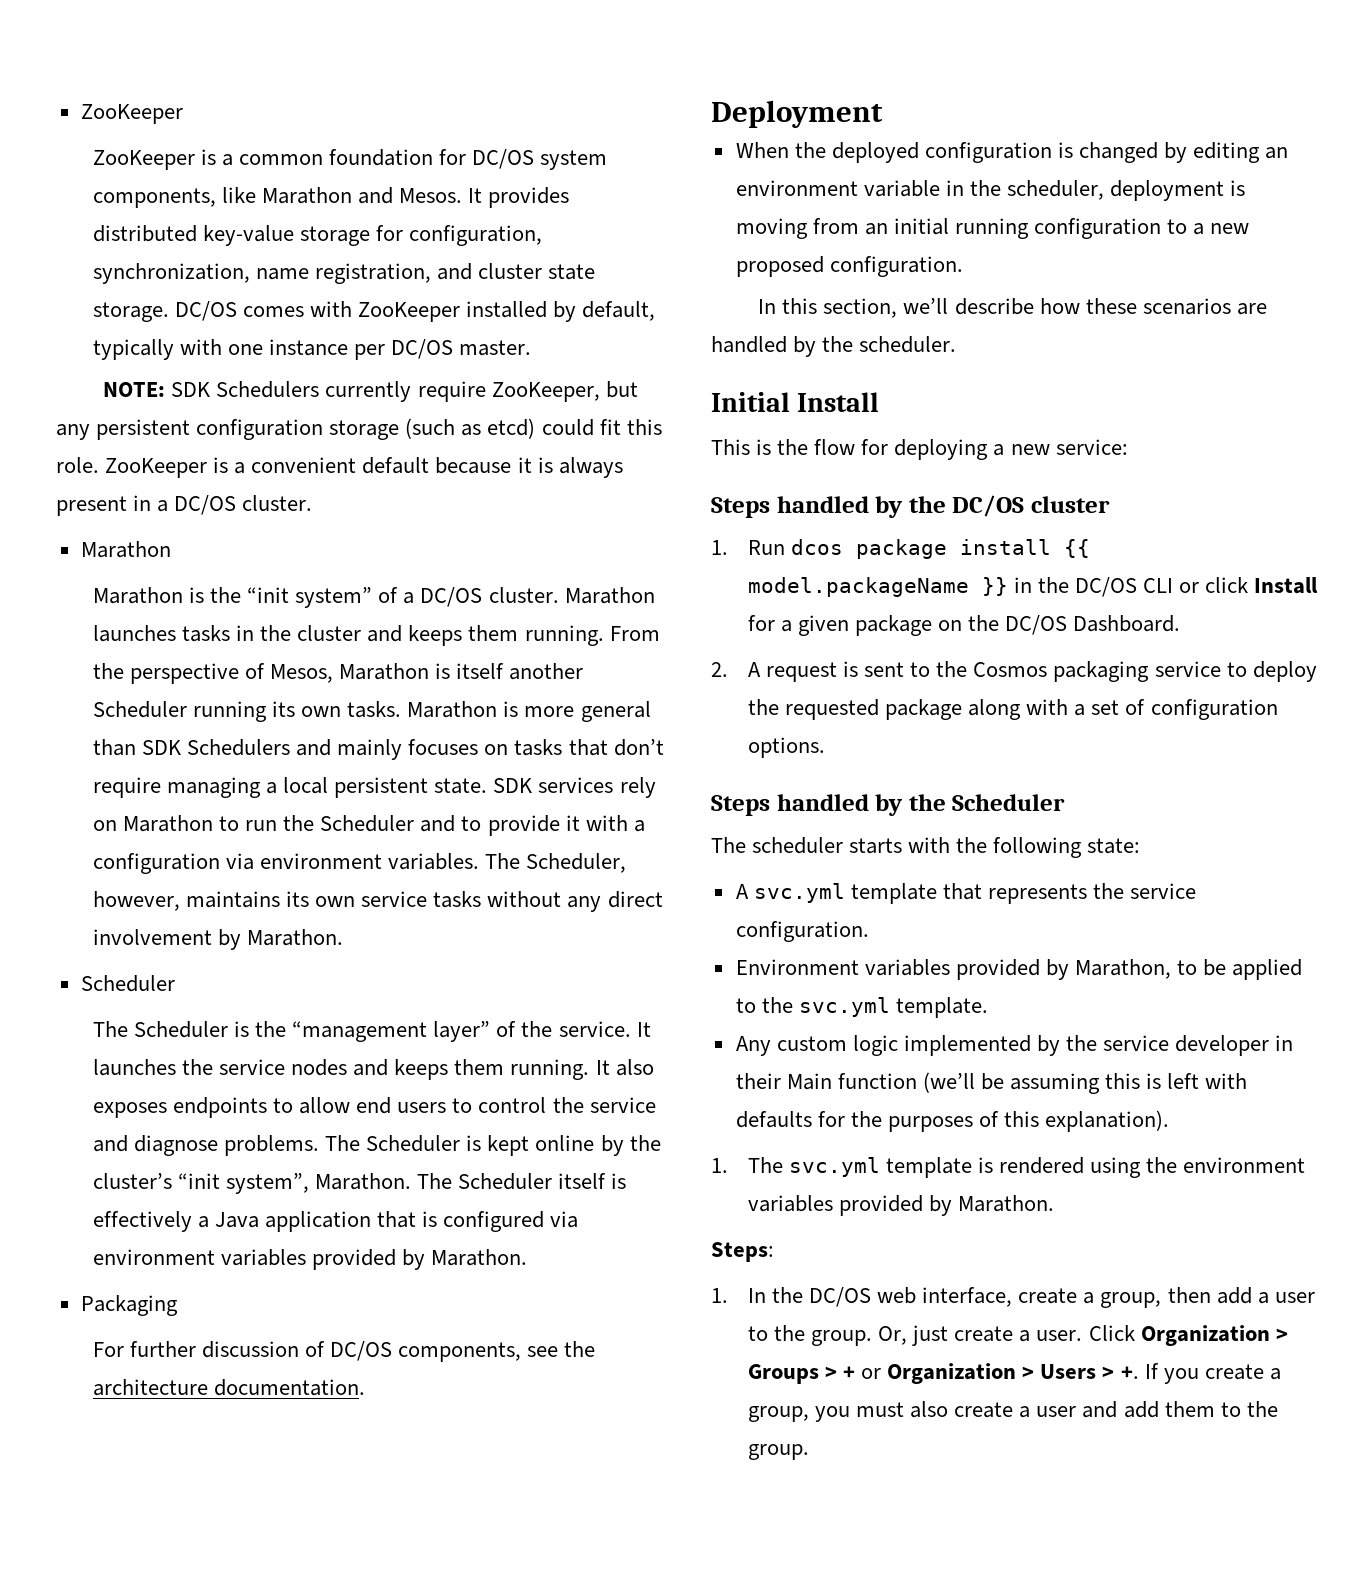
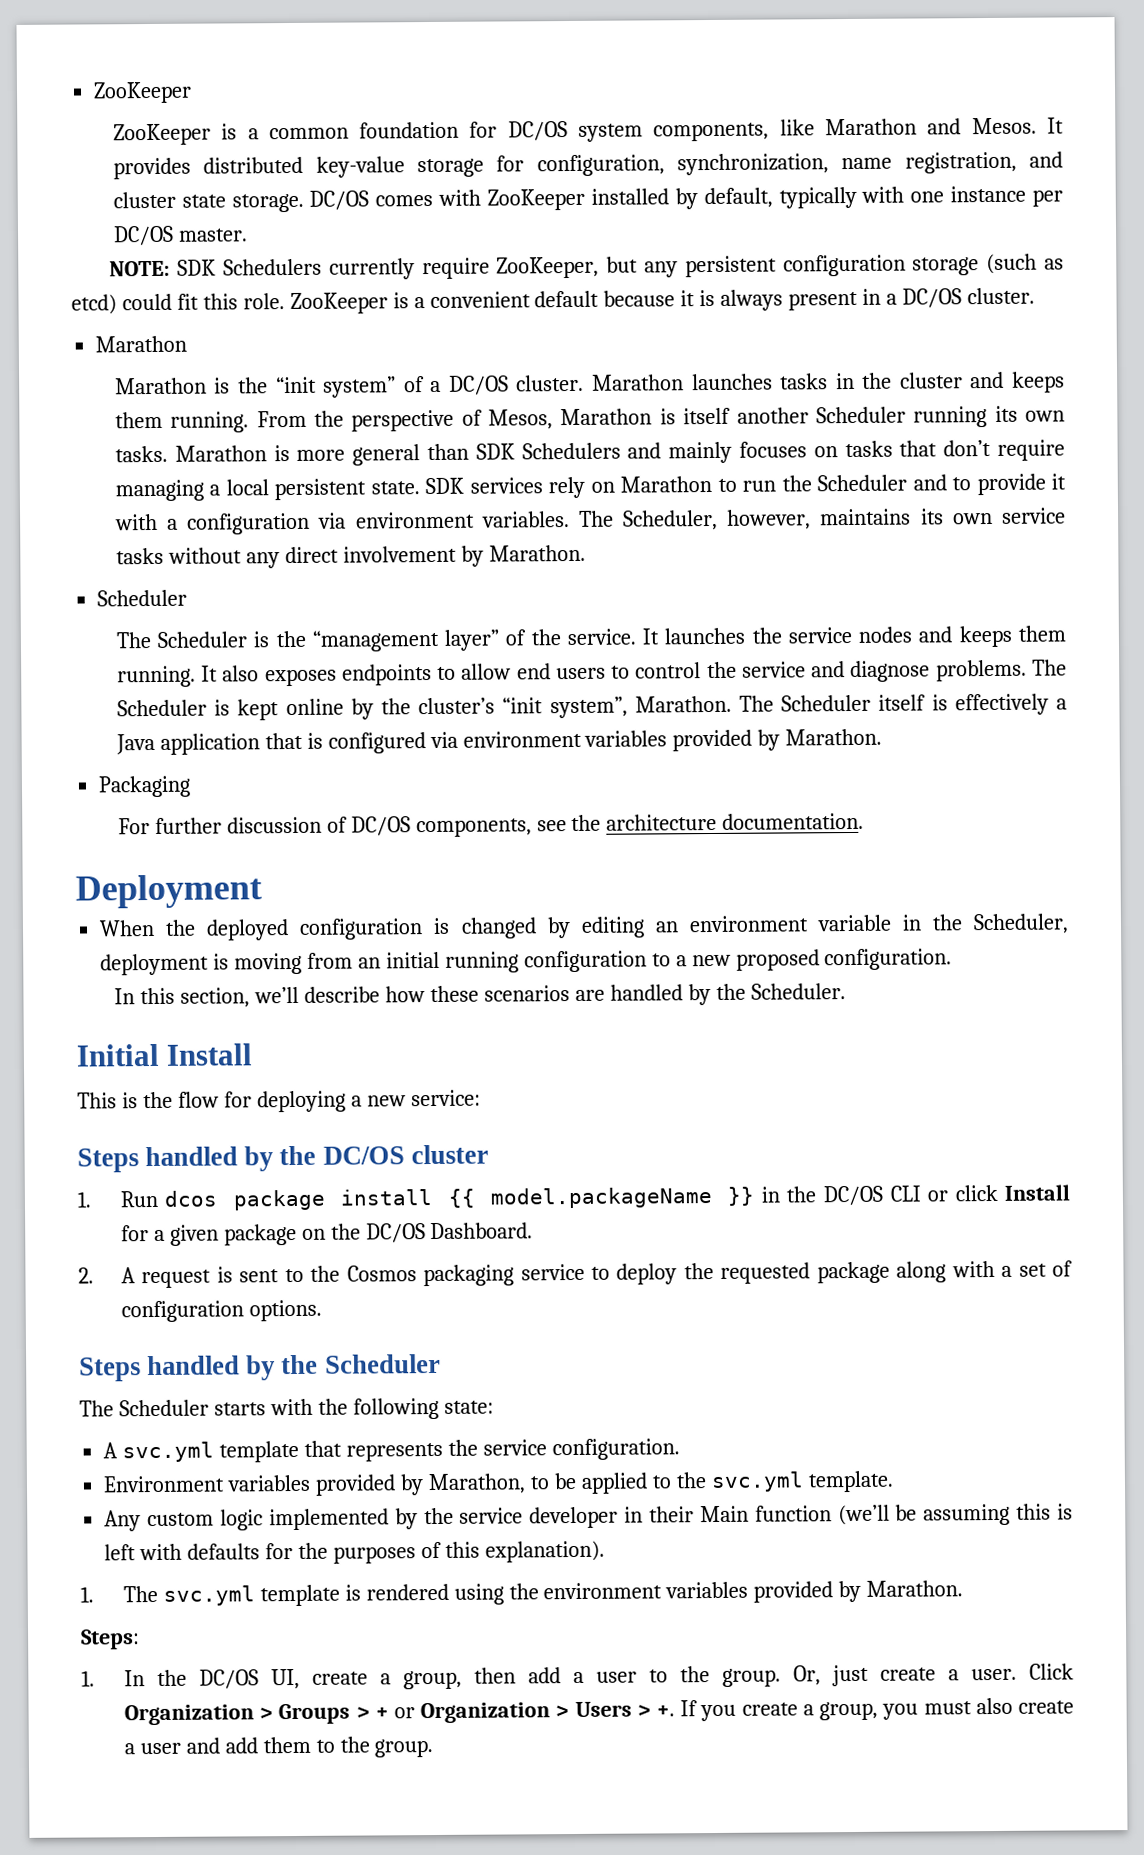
- When the deployed configuration is changed by editing an environment variable in the scheduler, deployment is moving from an initial running configuration to a new proposed configuration.
+ When the deployed configuration is changed by editing an environment variable in the Scheduler, deployment is moving from an initial running configuration to a new proposed configuration.
- In this section, we’ll describe how these scenarios are handled by the scheduler.
+ In this section, we’ll describe how these scenarios are handled by the Scheduler.
- The scheduler starts with the following state:
+ The Scheduler starts with the following state:
- 1. In the DC/OS web interface, create a group, then add a user to the group.
+ 1. In the DC/OS UI, create a group, then add a user to the group.

